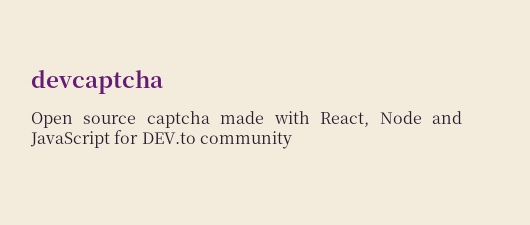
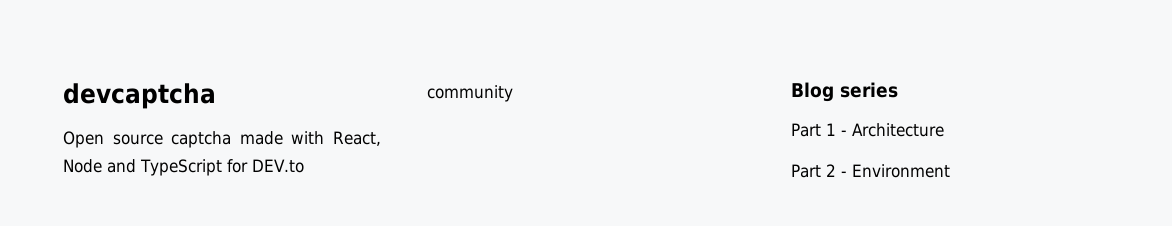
- Open source captcha made with React, Node and JavaScript for DEV.to community
+ Open source captcha made with React, Node and TypeScript for DEV.to community
+ Blog series
+ Part 1 - Architecture
+ Part 2 - Environment

